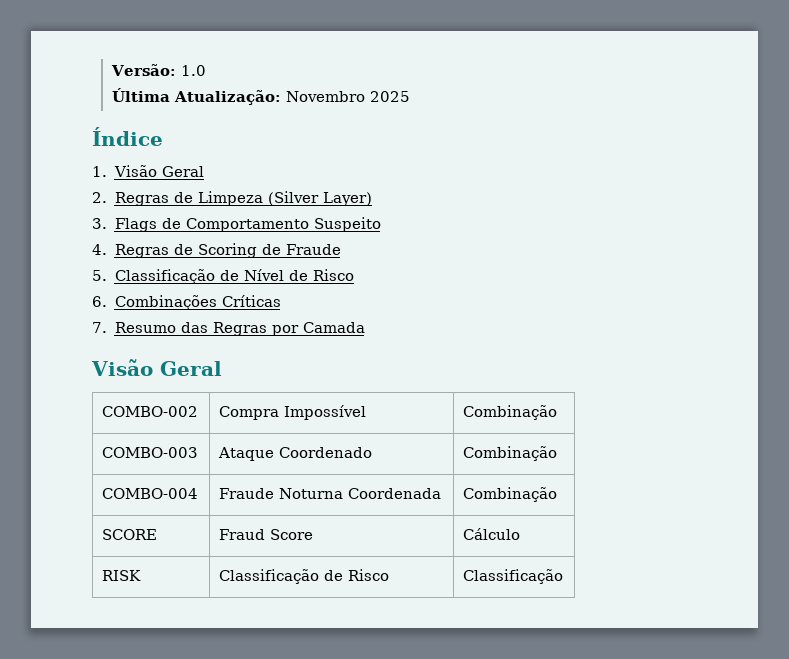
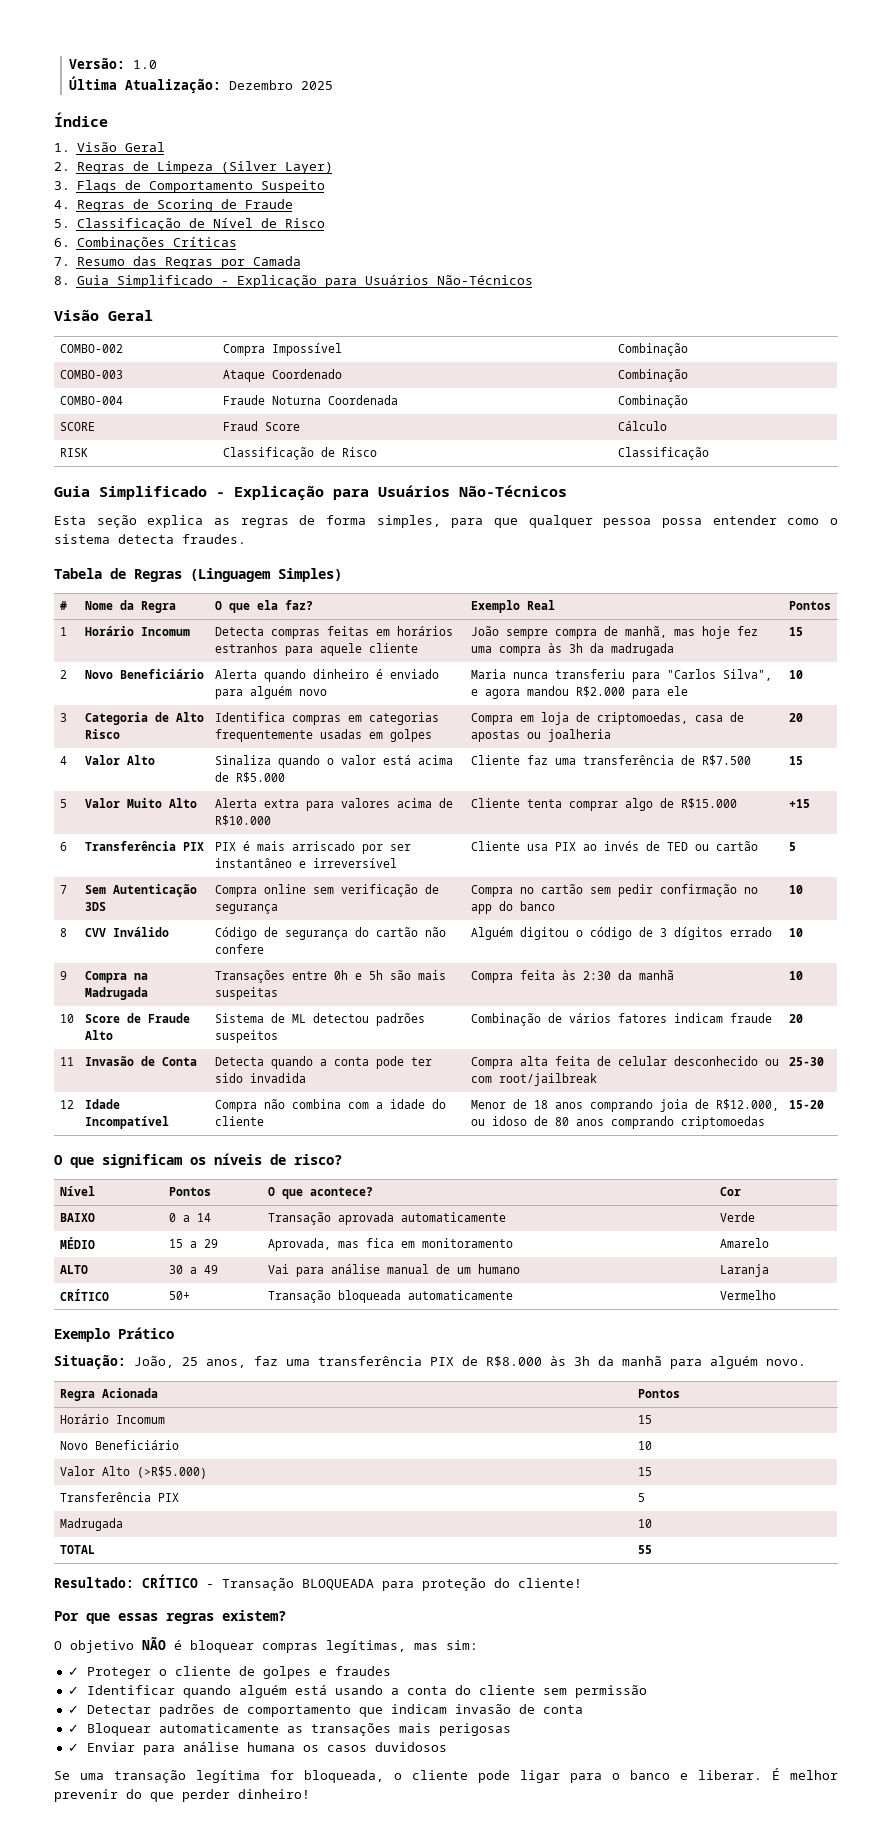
- Última Atualização: Novembro 2025
+ Última Atualização: Dezembro 2025
+ 8. Guia Simplificado - Explicação para Usuários Não-Técnicos
  RISK | Classificação de Risco | Classificação
+ Guia Simplificado - Explicação para Usuários Não-Técnicos
+ Esta seção explica as regras de forma simples, para que qualquer pessoa possa entender como o sistema detecta fraudes.
+ Tabela de Regras (Linguagem Simples)
+ # | Nome da Regra | O que ela faz? | Exemplo Real | Pontos
+ 1 | Horário Incomum | Detecta compras feitas em horários estranhos para aquele cliente | João sempre compra de manhã, mas hoje fez uma compra às 3h da madrugada | 15
+ 2 | Novo Beneficiário | Alerta quando dinheiro é enviado para alguém novo | Maria nunca transferiu para "Carlos Silva", e agora mandou R$2.000 para ele | 10
+ 3 | Categoria de Alto Risco | Identifica compras em categorias frequentemente usadas em golpes | Compra em loja de criptomoedas, casa de apostas ou joalheria | 20
+ 4 | Valor Alto | Sinaliza quando o valor está acima de R$5.000 | Cliente faz uma transferência de R$7.500 | 15
+ 5 | Valor Muito Alto | Alerta extra para valores acima de R$10.000 | Cliente tenta comprar algo de R$15.000 | +15
+ 6 | Transferência PIX | PIX é mais arriscado por ser instantâneo e irreversível | Cliente usa PIX ao invés de TED ou cartão | 5
+ 7 | Sem Autenticação 3DS | Compra online sem verificação de segurança | Compra no cartão sem pedir confirmação no app do banco | 10
+ 8 | CVV Inválido | Código de segurança do cartão não confere | Alguém digitou o código de 3 dígitos errado | 10
+ 9 | Compra na Madrugada | Transações entre 0h e 5h são mais suspeitas | Compra feita às 2:30 da manhã | 10
+ 10 | Score de Fraude Alto | Sistema de ML detectou padrões suspeitos | Combinação de vários fatores indicam fraude | 20
+ 11 | Invasão de Conta | Detecta quando a conta pode ter sido invadida | Compra alta feita de celular desconhecido ou com root/jailbreak | 25-30
+ 12 | Idade Incompatível | Compra não combina com a idade do cliente | Menor de 18 anos comprando joia de R$12.000, ou idoso de 80 anos comprando criptomoedas | 15-20
+ O que significam os níveis de risco?
+ Nível | Pontos | O que acontece? | Cor
+ BAIXO | 0 a 14 | Transação aprovada automaticamente | Verde
+ MÉDIO | 15 a 29 | Aprovada, mas fica em monitoramento | Amarelo
+ ALTO | 30 a 49 | Vai para análise manual de um humano | Laranja
+ CRÍTICO | 50+ | Transação bloqueada automaticamente | Vermelho
+ Exemplo Prático
+ Situação: João, 25 anos, faz uma transferência PIX de R$8.000 às 3h da manhã para alguém novo.
+ Regra Acionada | Pontos
+ Horário Incomum | 15
+ Novo Beneficiário | 10
+ Valor Alto (>R$5.000) | 15
+ Transferência PIX | 5
+ Madrugada | 10
+ TOTAL | 55
+ Resultado: CRÍTICO - Transação BLOQUEADA para proteção do cliente!
+ Por que essas regras existem?
+ O objetivo NÃO é bloquear compras legítimas, mas sim:
+ ✓ Proteger o cliente de golpes e fraudes
+ ✓ Identificar quando alguém está usando a conta do cliente sem permissão
+ ✓ Detectar padrões de comportamento que indicam invasão de conta
+ ✓ Bloquear automaticamente as transações mais perigosas
+ ✓ Enviar para análise humana os casos duvidosos
+ Se uma transação legítima for bloqueada, o cliente pode ligar para o banco e liberar. É melhor prevenir do que perder dinheiro!

